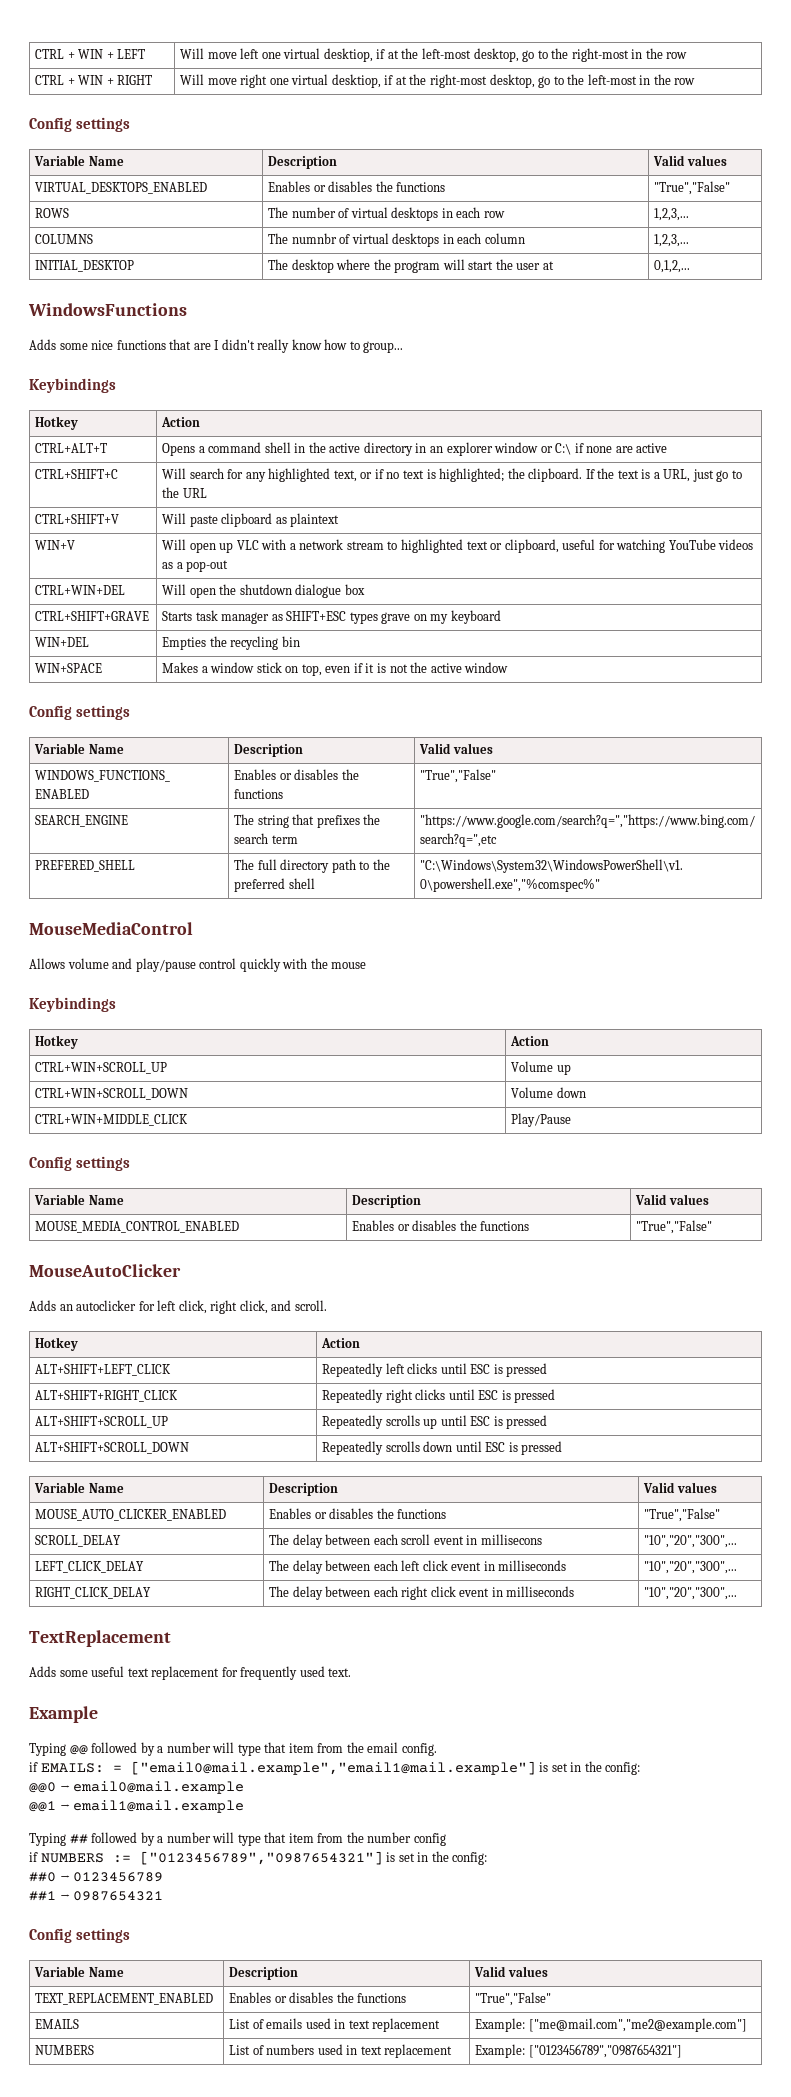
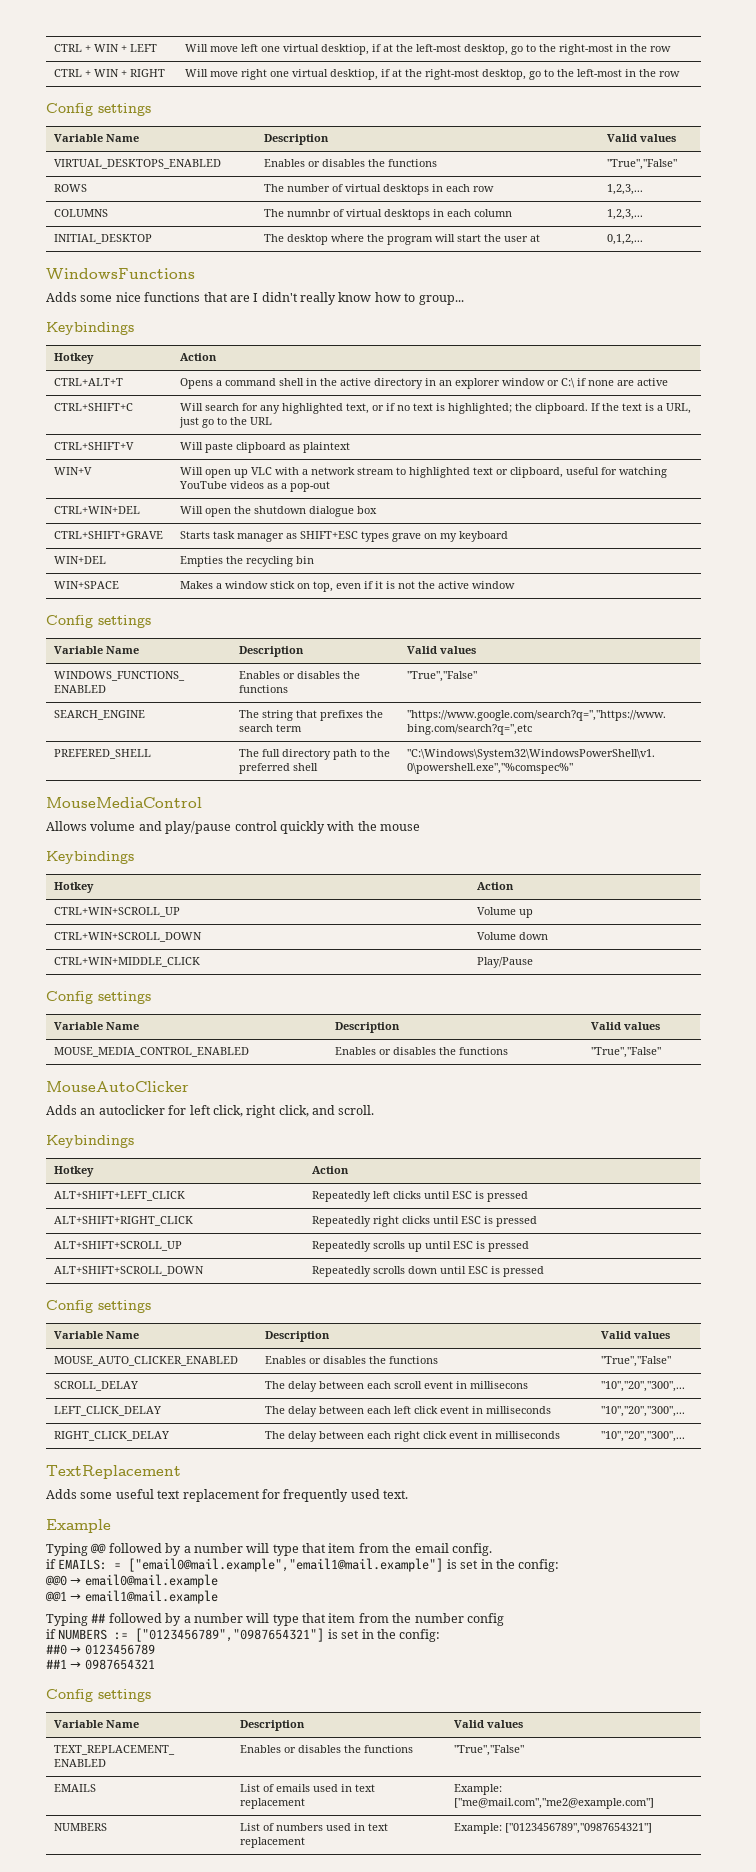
  Adds an autoclicker for left click, right click, and scroll.
+ Keybindings
  ALT+SHIFT+SCROLL_DOWN | Repeatedly scrolls down until ESC is pressed
+ Config settings

